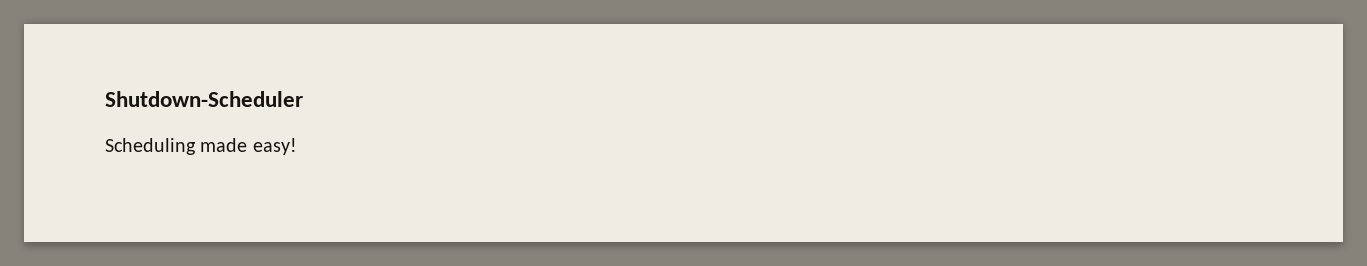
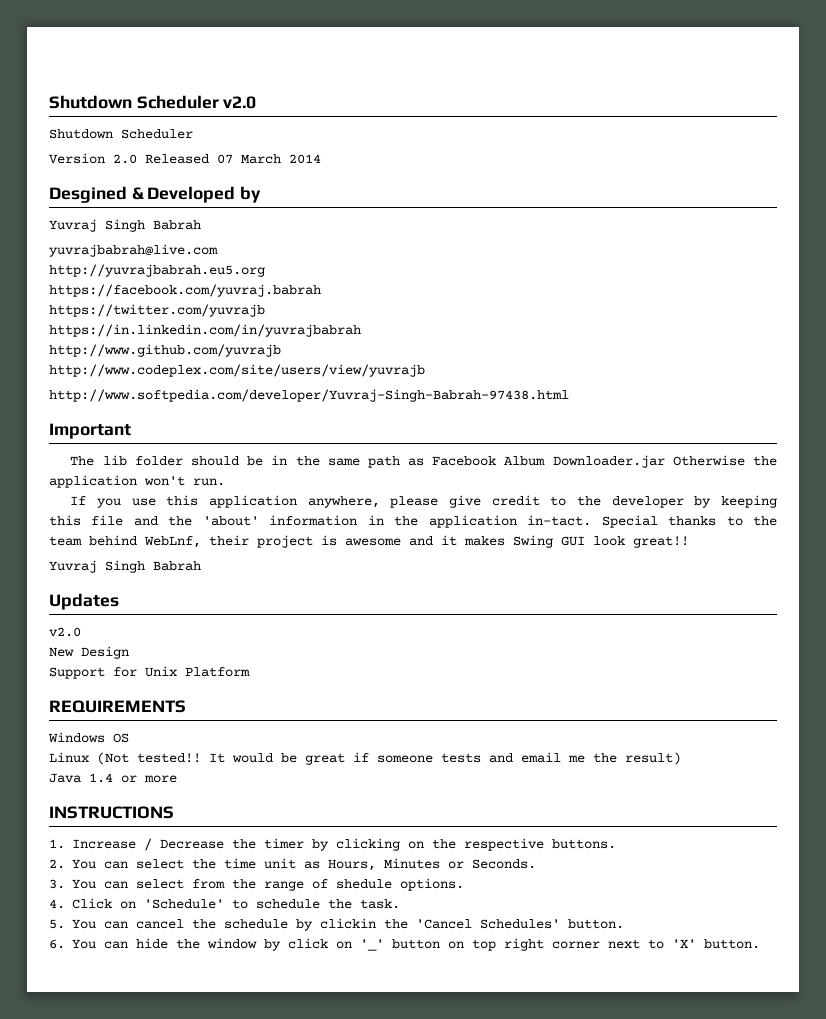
- Shutdown-Scheduler
- Scheduling made easy!
+ Shutdown Scheduler v2.0
+ Shutdown Scheduler
+ Version 2.0 Released 07 March 2014
+ Desgined & Developed by
+ Yuvraj Singh Babrah
+ yuvrajbabrah@live.com
+ http://yuvrajbabrah.eu5.org
+ https://facebook.com/yuvraj.babrah
+ https://twitter.com/yuvrajb
+ https://in.linkedin.com/in/yuvrajbabrah
+ http://www.github.com/yuvrajb
+ http://www.codeplex.com/site/users/view/yuvrajb
+ http://www.softpedia.com/developer/Yuvraj-Singh-Babrah-97438.html
+ Important
+ The lib folder should be in the same path as Facebook Album Downloader.jar Otherwise the application won't run.
+ If you use this application anywhere, please give credit to the developer by keeping this file and the 'about' information in the application in-tact. Special thanks to the team behind WebLnf, their project is awesome and it makes Swing GUI look great!!
+ Yuvraj Singh Babrah
+ Updates
+ v2.0
+ New Design
+ Support for Unix Platform
+ REQUIREMENTS
+ Windows OS
+ Linux (Not tested!! It would be great if someone tests and email me the result)
+ Java 1.4 or more
+ INSTRUCTIONS
+ 1. Increase / Decrease the timer by clicking on the respective buttons.
+ 2. You can select the time unit as Hours, Minutes or Seconds.
+ 3. You can select from the range of shedule options.
+ 4. Click on 'Schedule' to schedule the task.
+ 5. You can cancel the schedule by clickin the 'Cancel Schedules' button.
+ 6. You can hide the window by click on '_' button on top right corner next to 'X' button.

